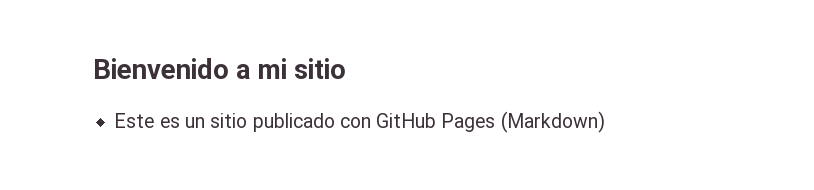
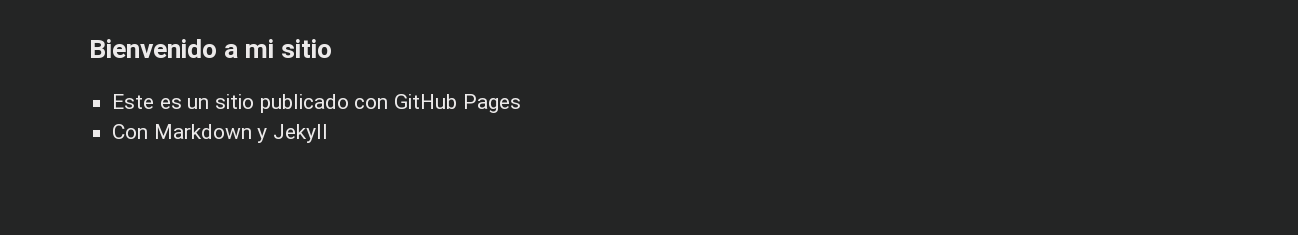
- Este es un sitio publicado con GitHub Pages (Markdown)
+ Este es un sitio publicado con GitHub Pages
+ Con Markdown y Jekyll

